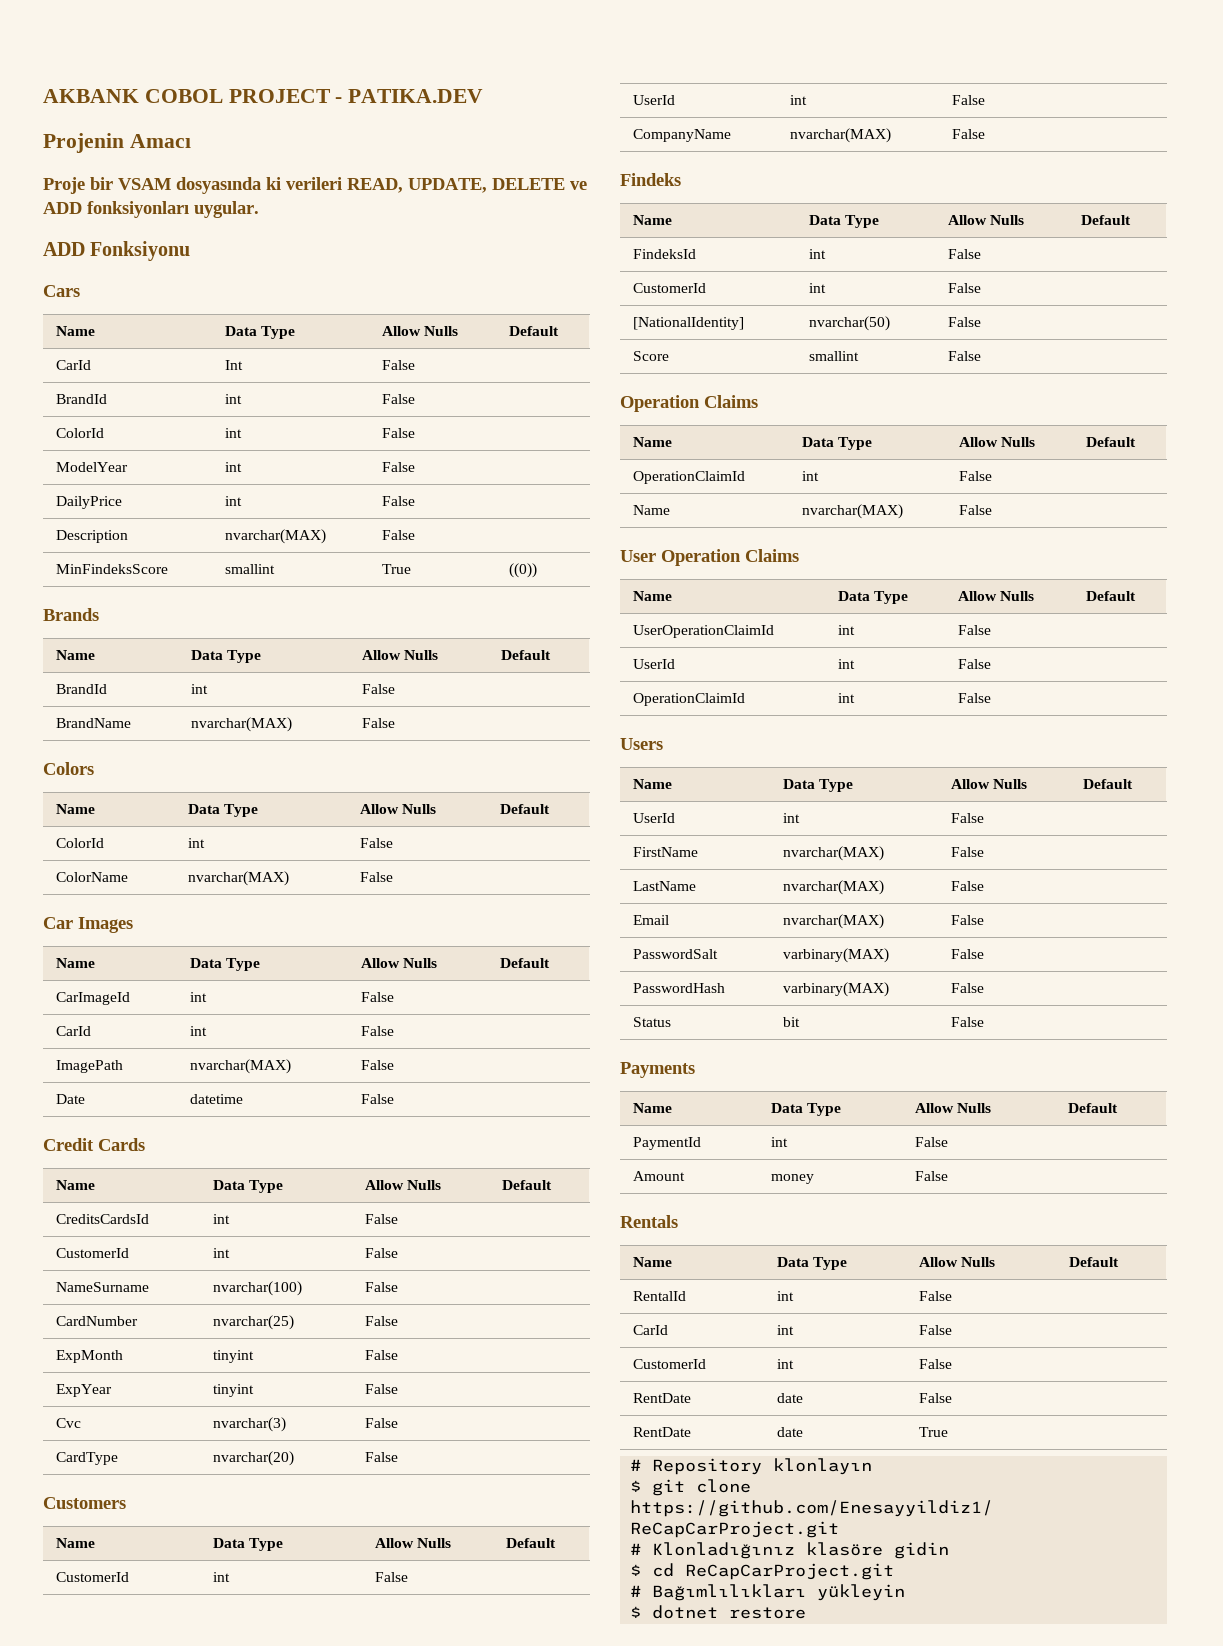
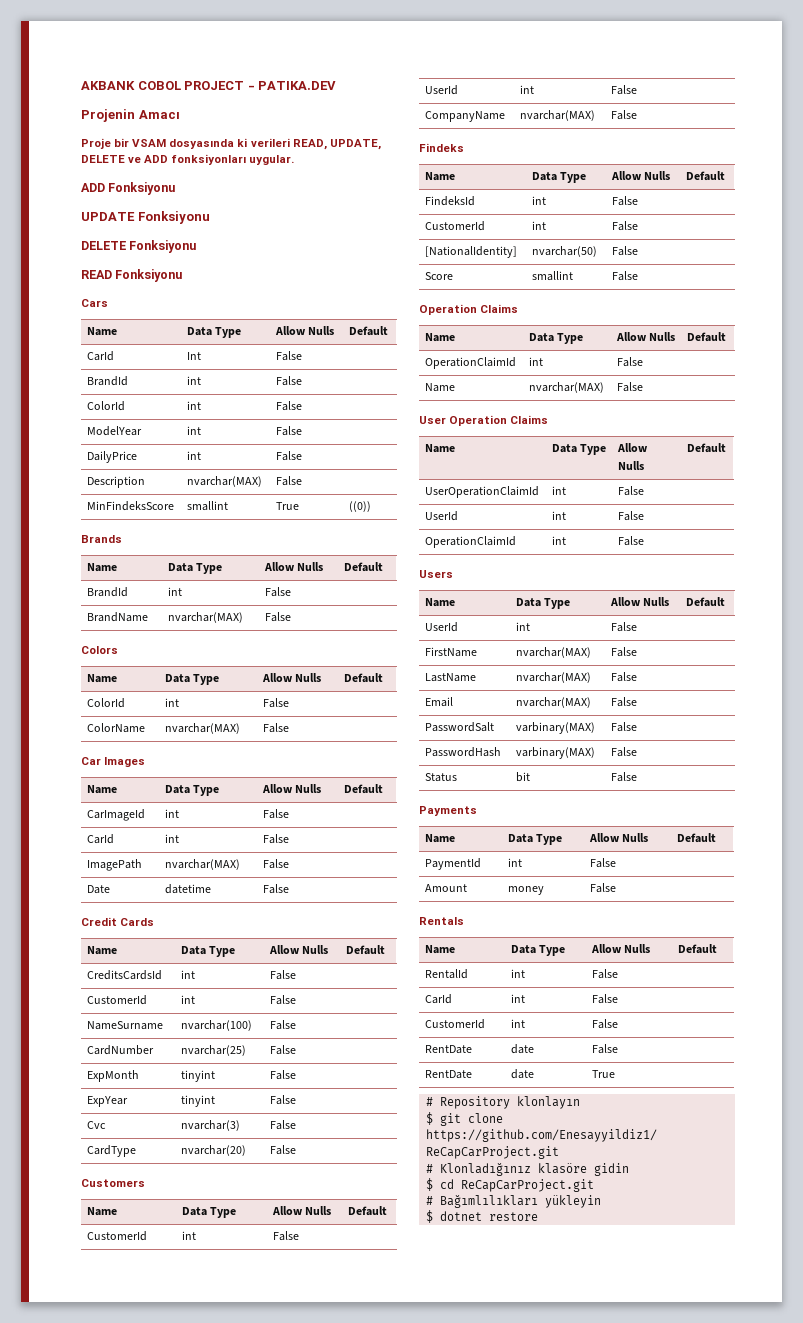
+ UPDATE Fonksiyonu
+ DELETE Fonksiyonu
+ READ Fonksiyonu

